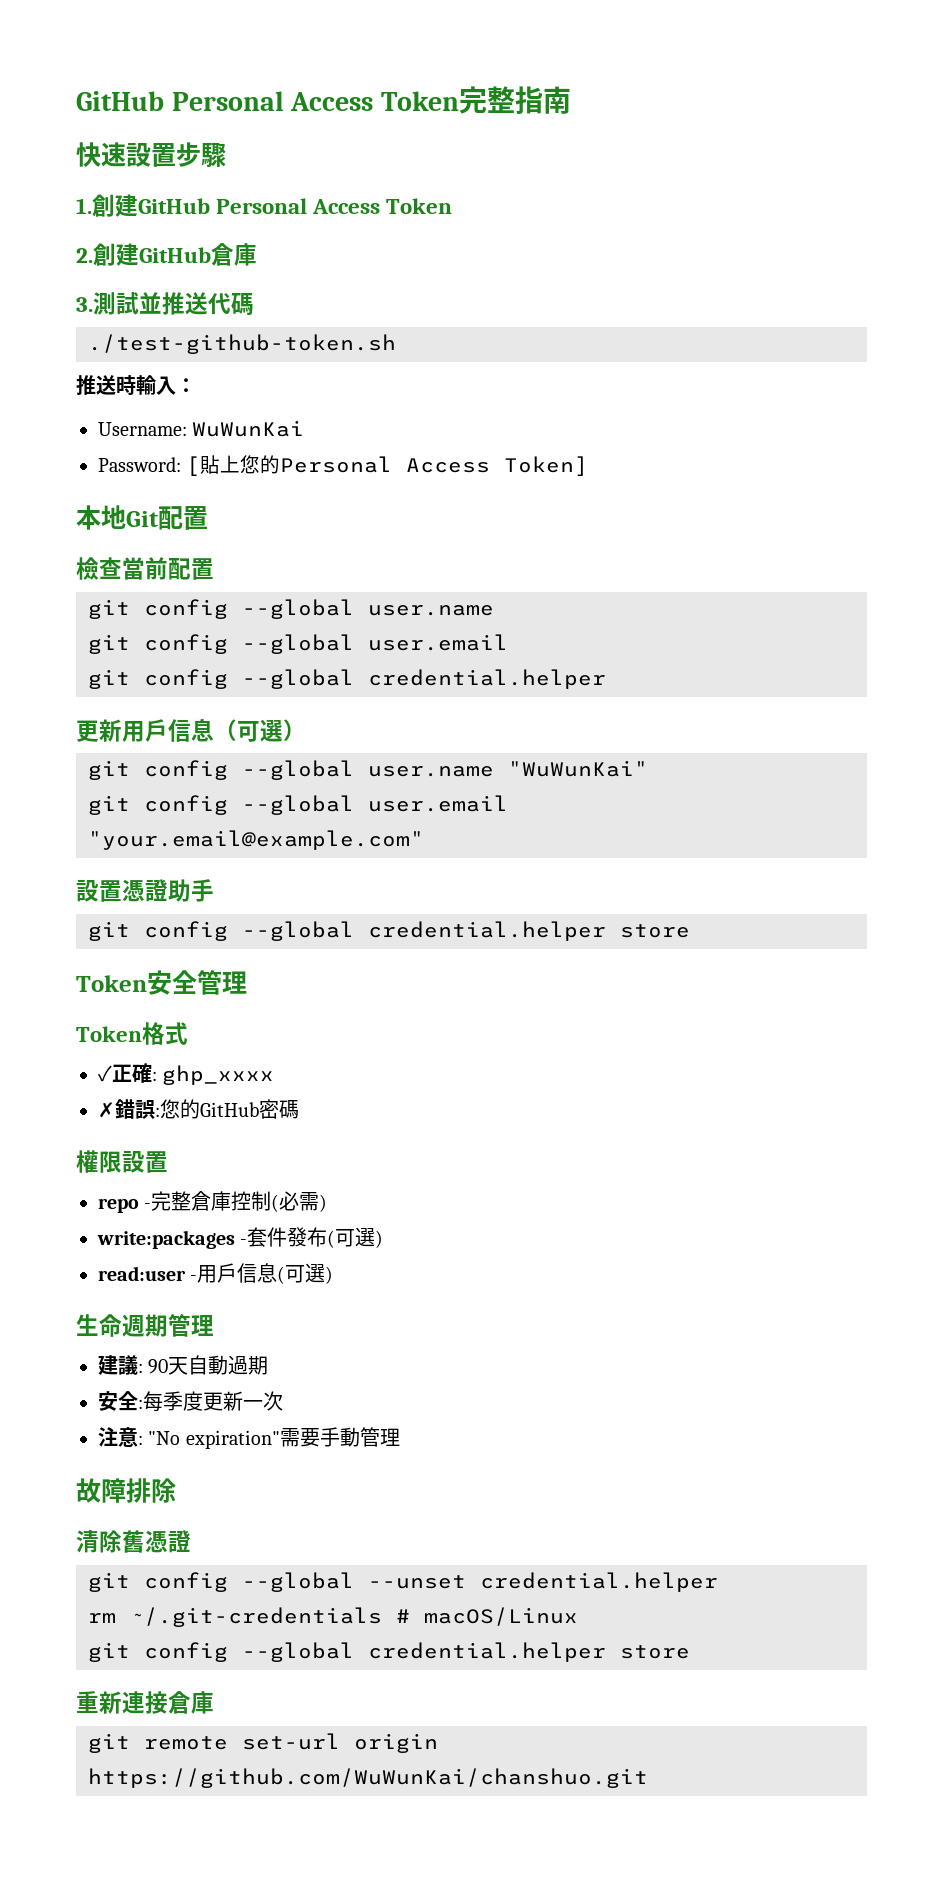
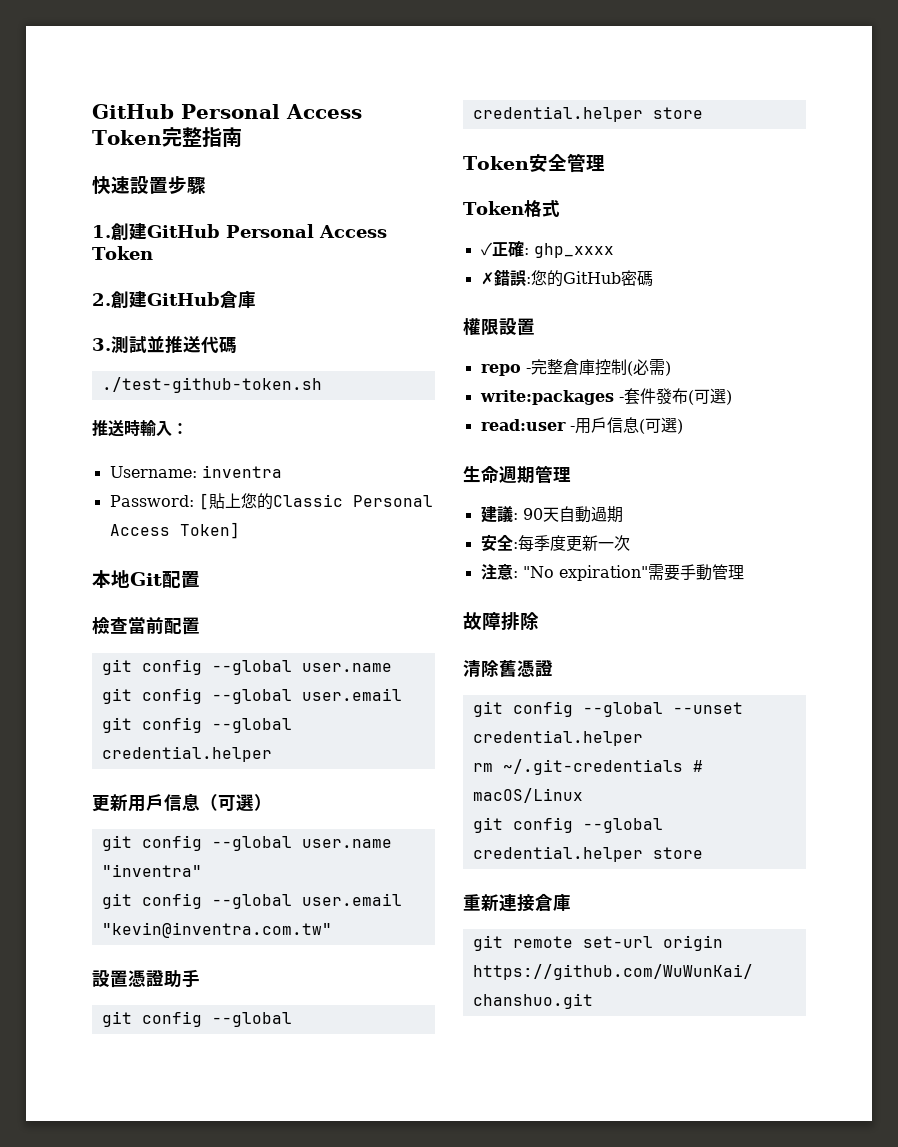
- Username: WuWunKai
+ Username: inventra
- Password: [貼上您的Personal Access Token]
+ Password: [貼上您的Classic Personal Access Token]
- git config --global user.name "WuWunKai"
- git config --global user.email "your.email@example.com"
+ git config --global user.name "inventra"
+ git config --global user.email "kevin@inventra.com.tw"

